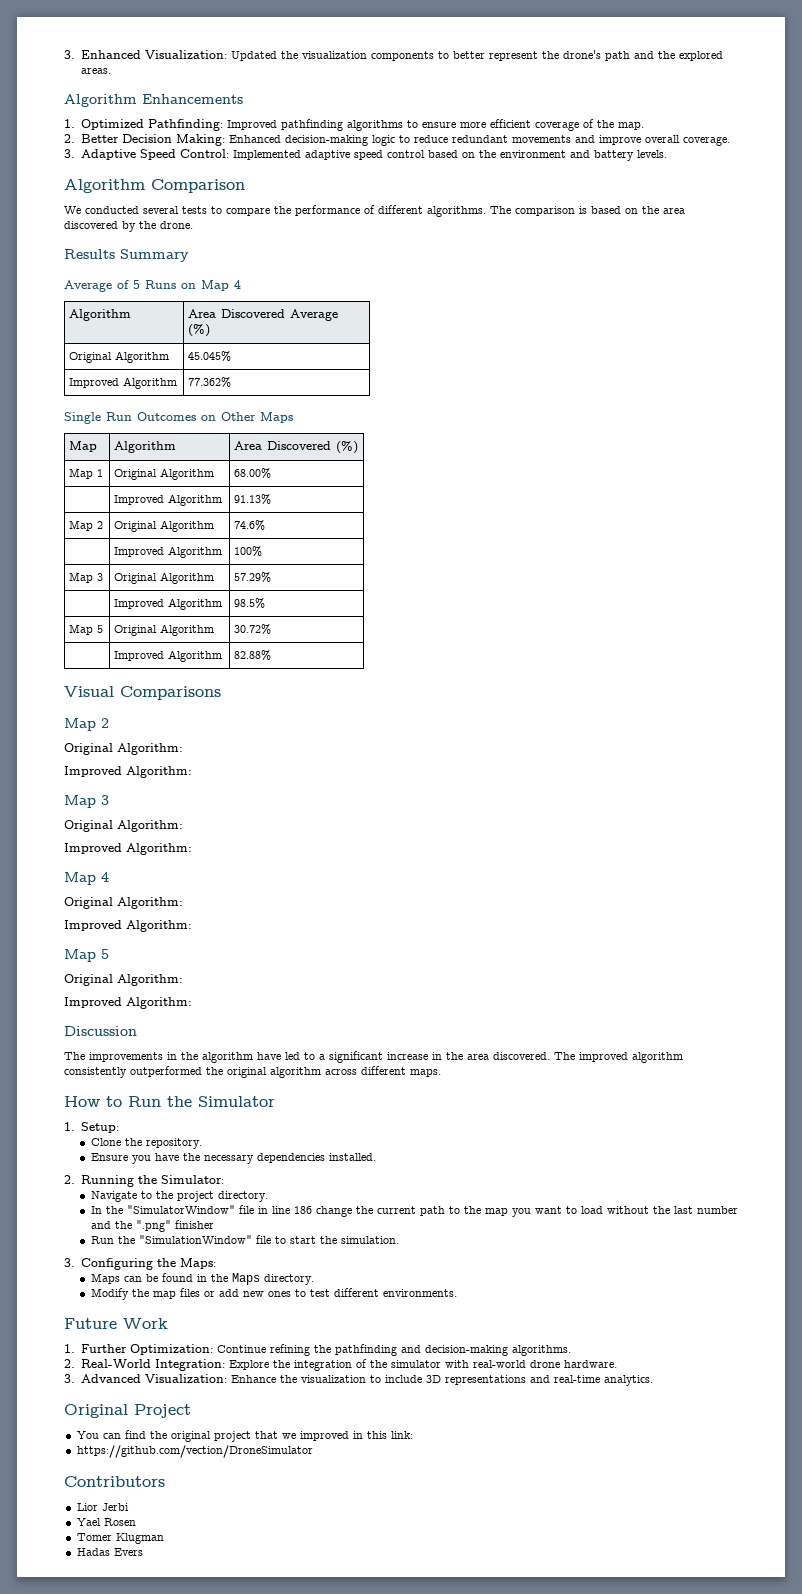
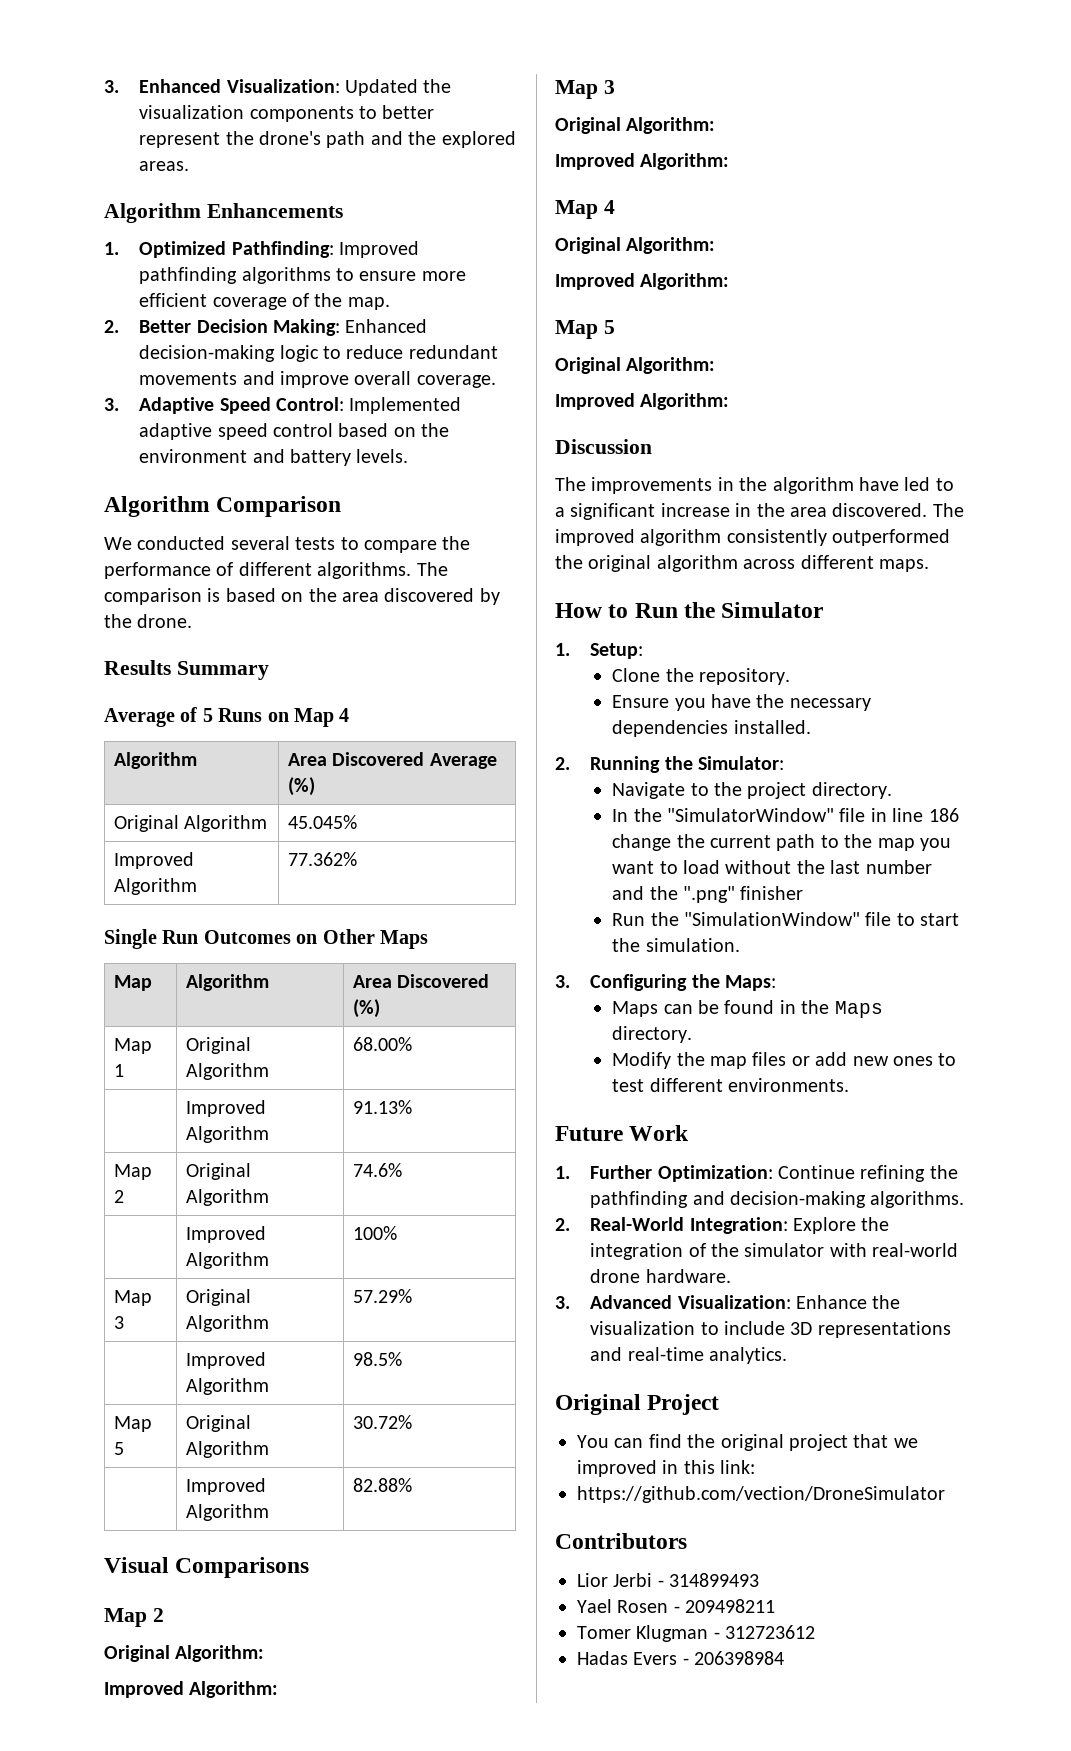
- Lior Jerbi
+ Lior Jerbi - 314899493
- Yael Rosen
+ Yael Rosen - 209498211
- Tomer Klugman
+ Tomer Klugman - 312723612
- Hadas Evers
+ Hadas Evers - 206398984

